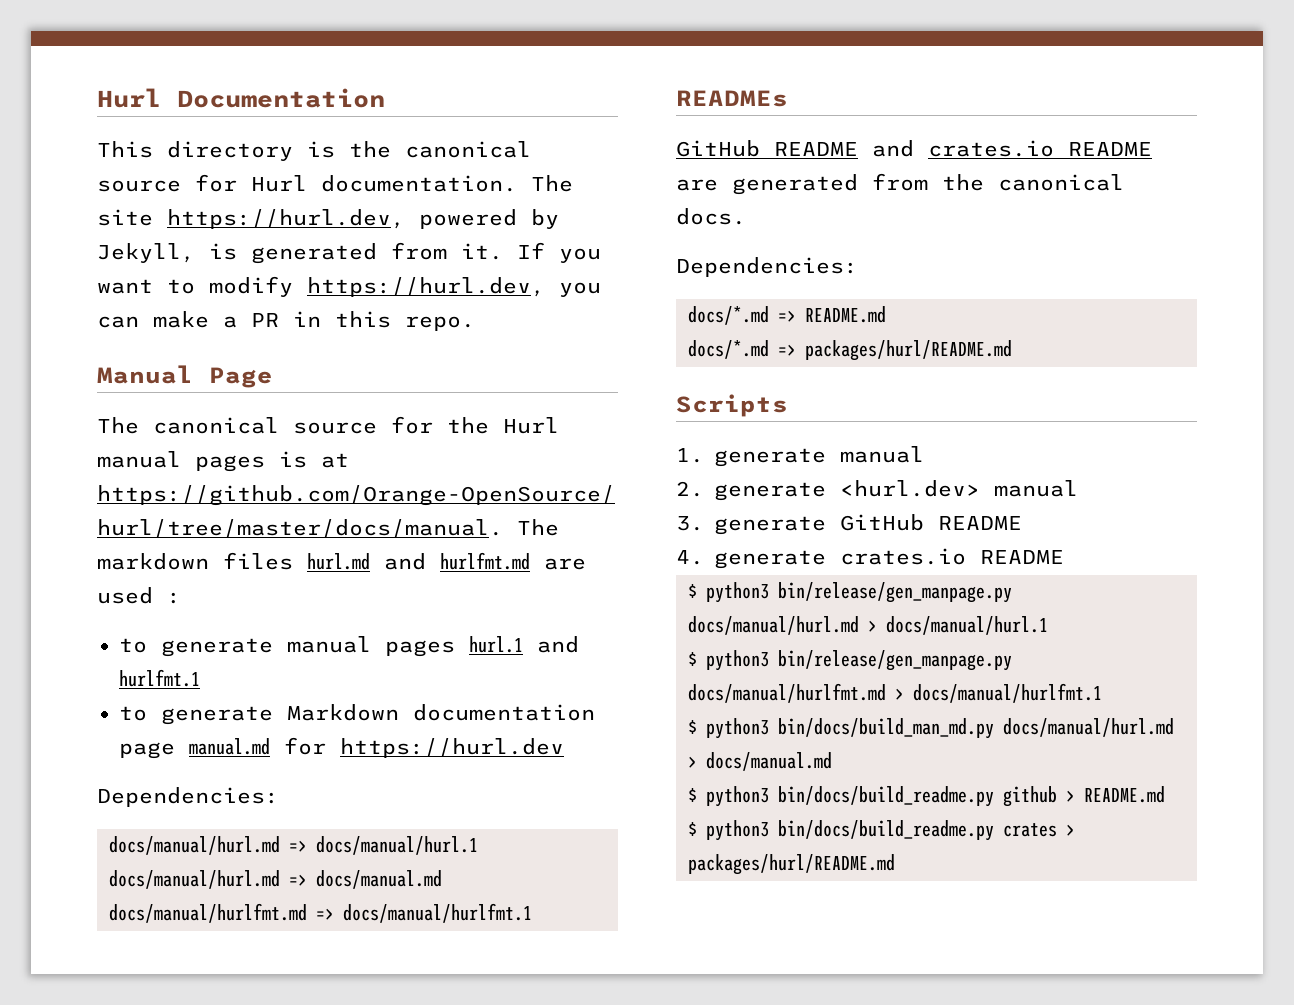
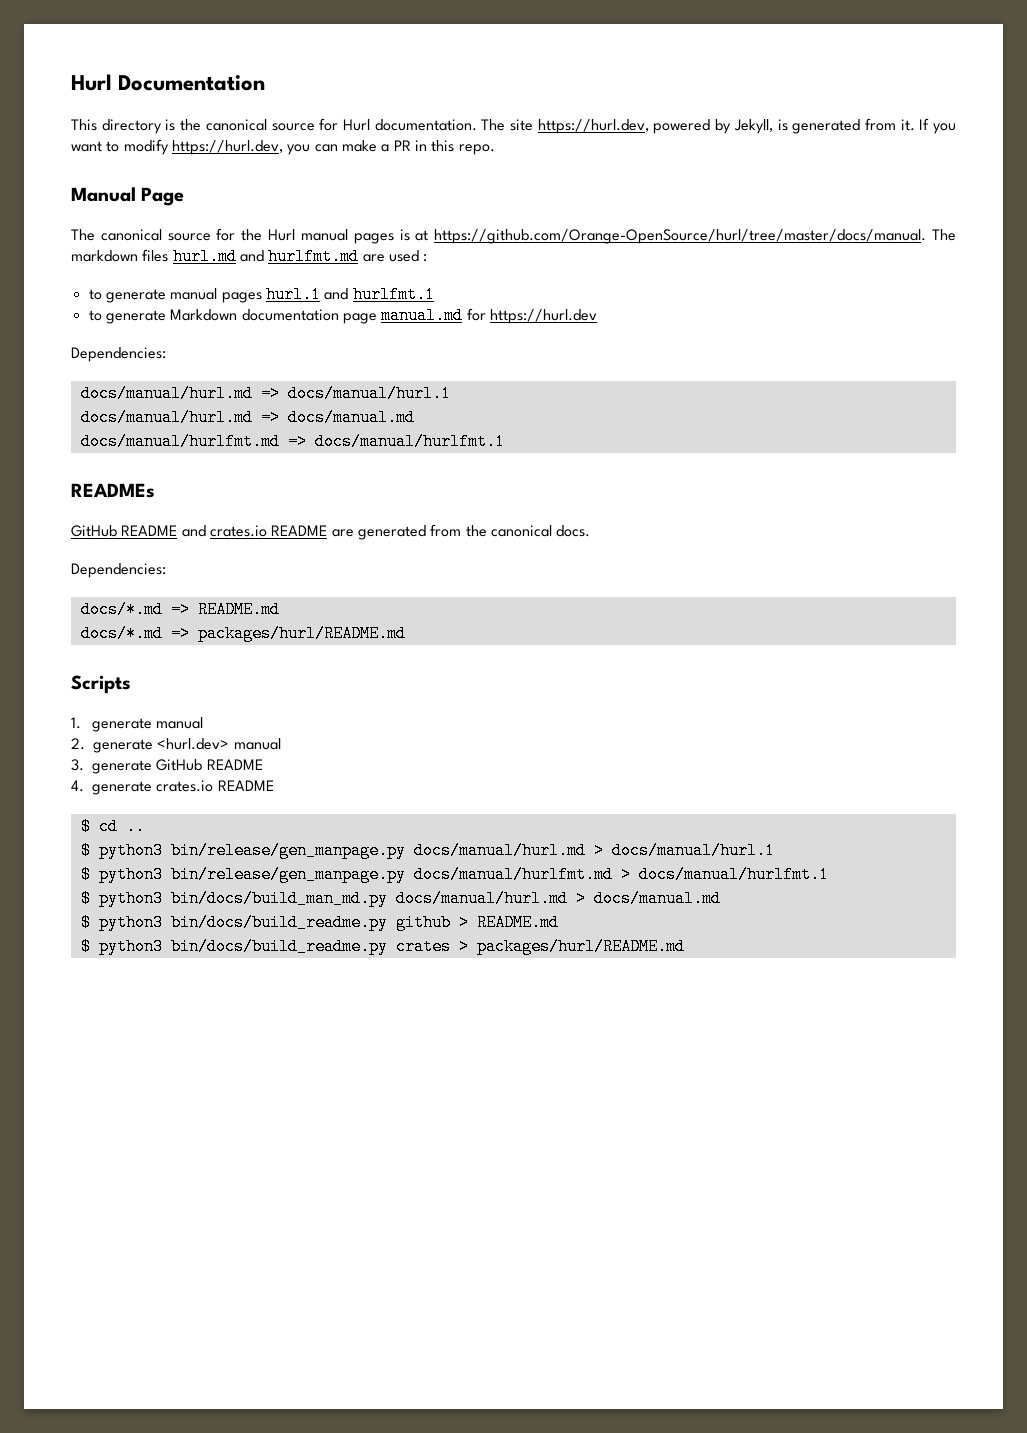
+ $ cd ..

